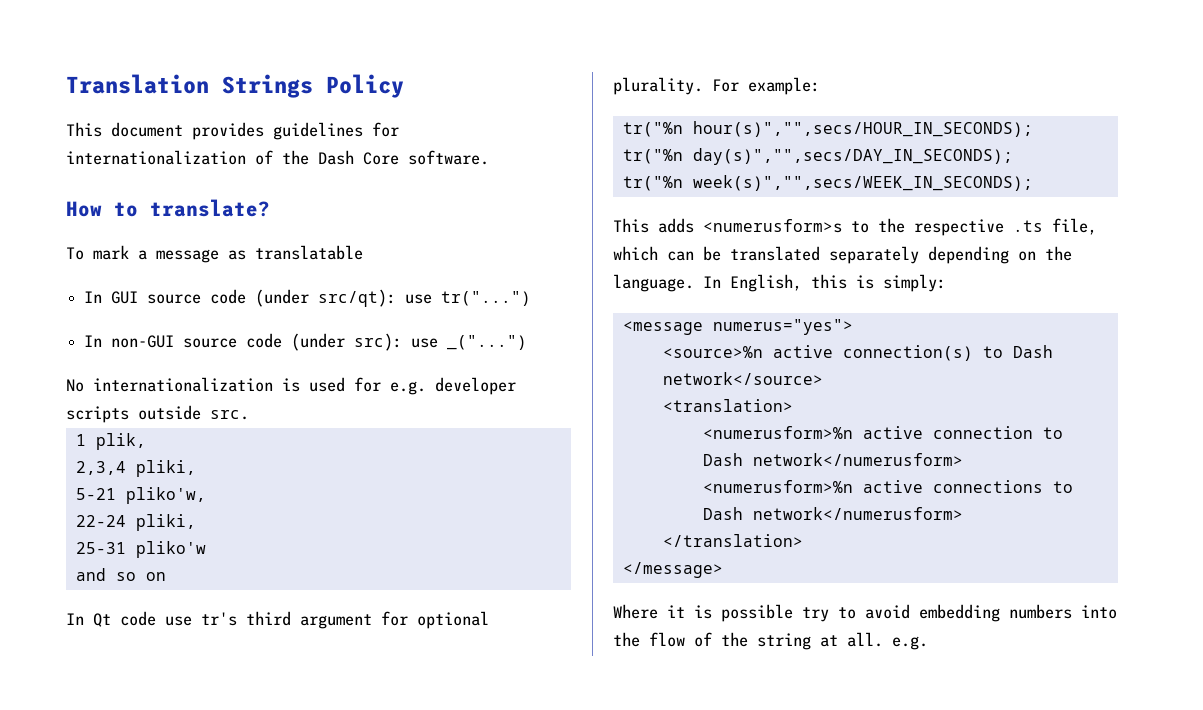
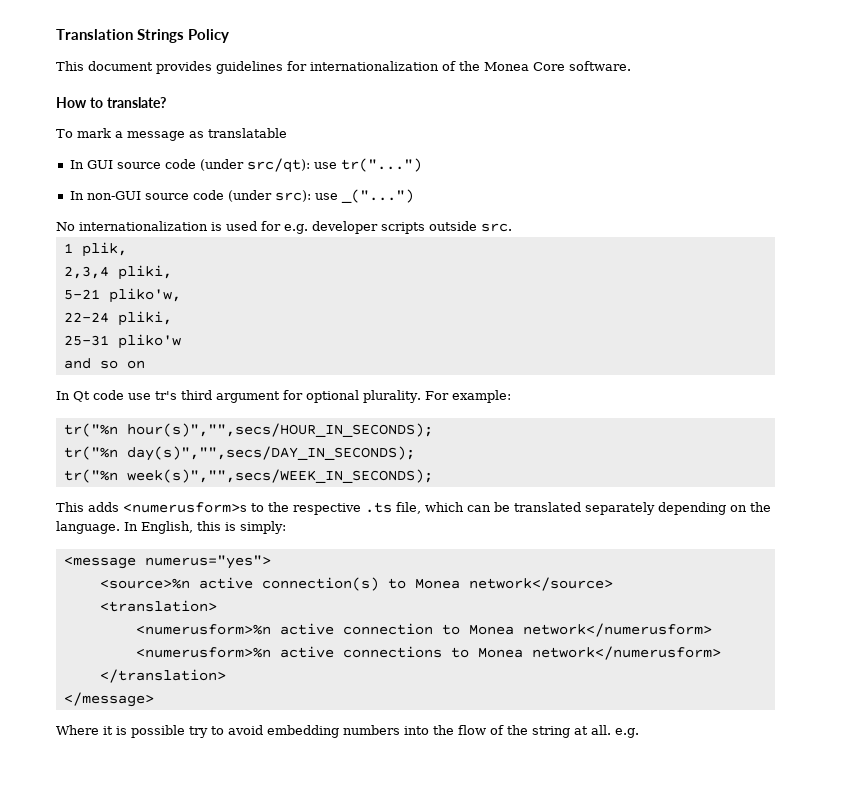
- This document provides guidelines for internationalization of the Dash Core software.
+ This document provides guidelines for internationalization of the Monea Core software.
- <source>%n active connection(s) to Dash network</source>
+ <source>%n active connection(s) to Monea network</source>
- <numerusform>%n active connection to Dash network</numerusform>
+ <numerusform>%n active connection to Monea network</numerusform>
- <numerusform>%n active connections to Dash network</numerusform>
+ <numerusform>%n active connections to Monea network</numerusform>

